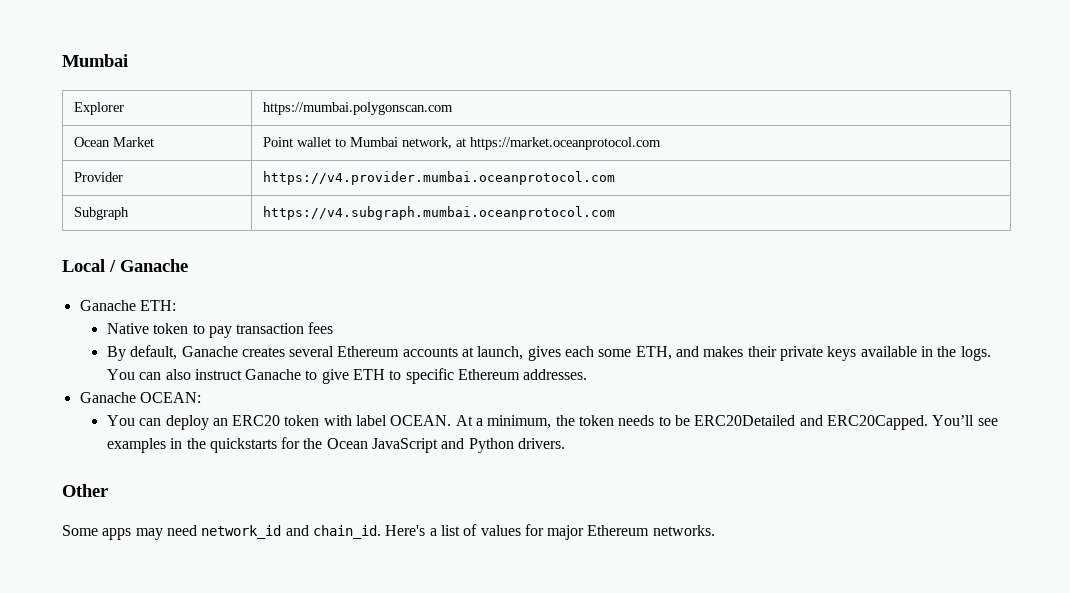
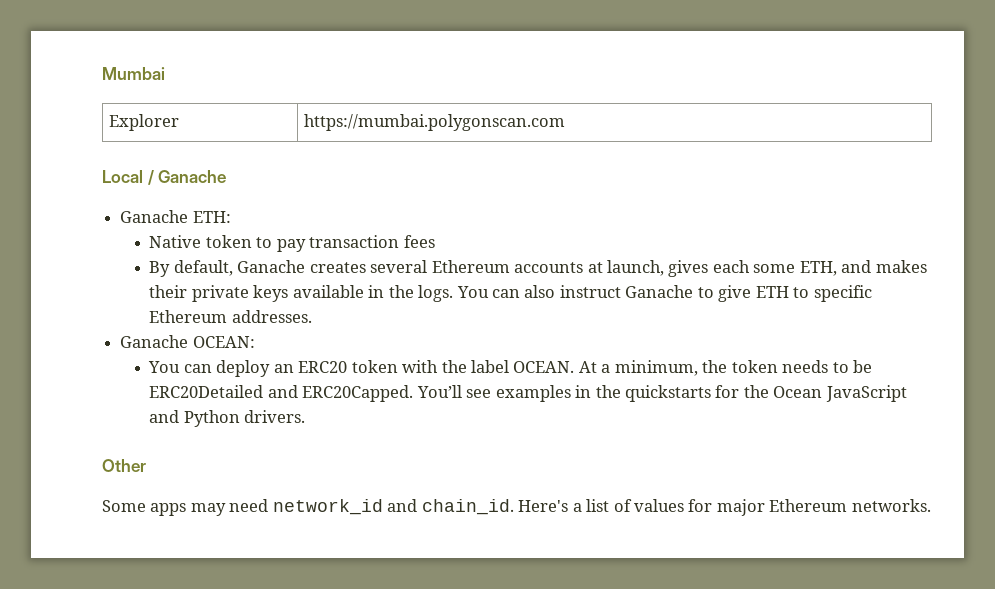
- Ocean Market | Point wallet to Mumbai network, at https://market.oceanprotocol.com
- Provider | https://v4.provider.mumbai.oceanprotocol.com
- Subgraph | https://v4.subgraph.mumbai.oceanprotocol.com
- You can deploy an ERC20 token with label OCEAN.
+ You can deploy an ERC20 token with the label OCEAN.

